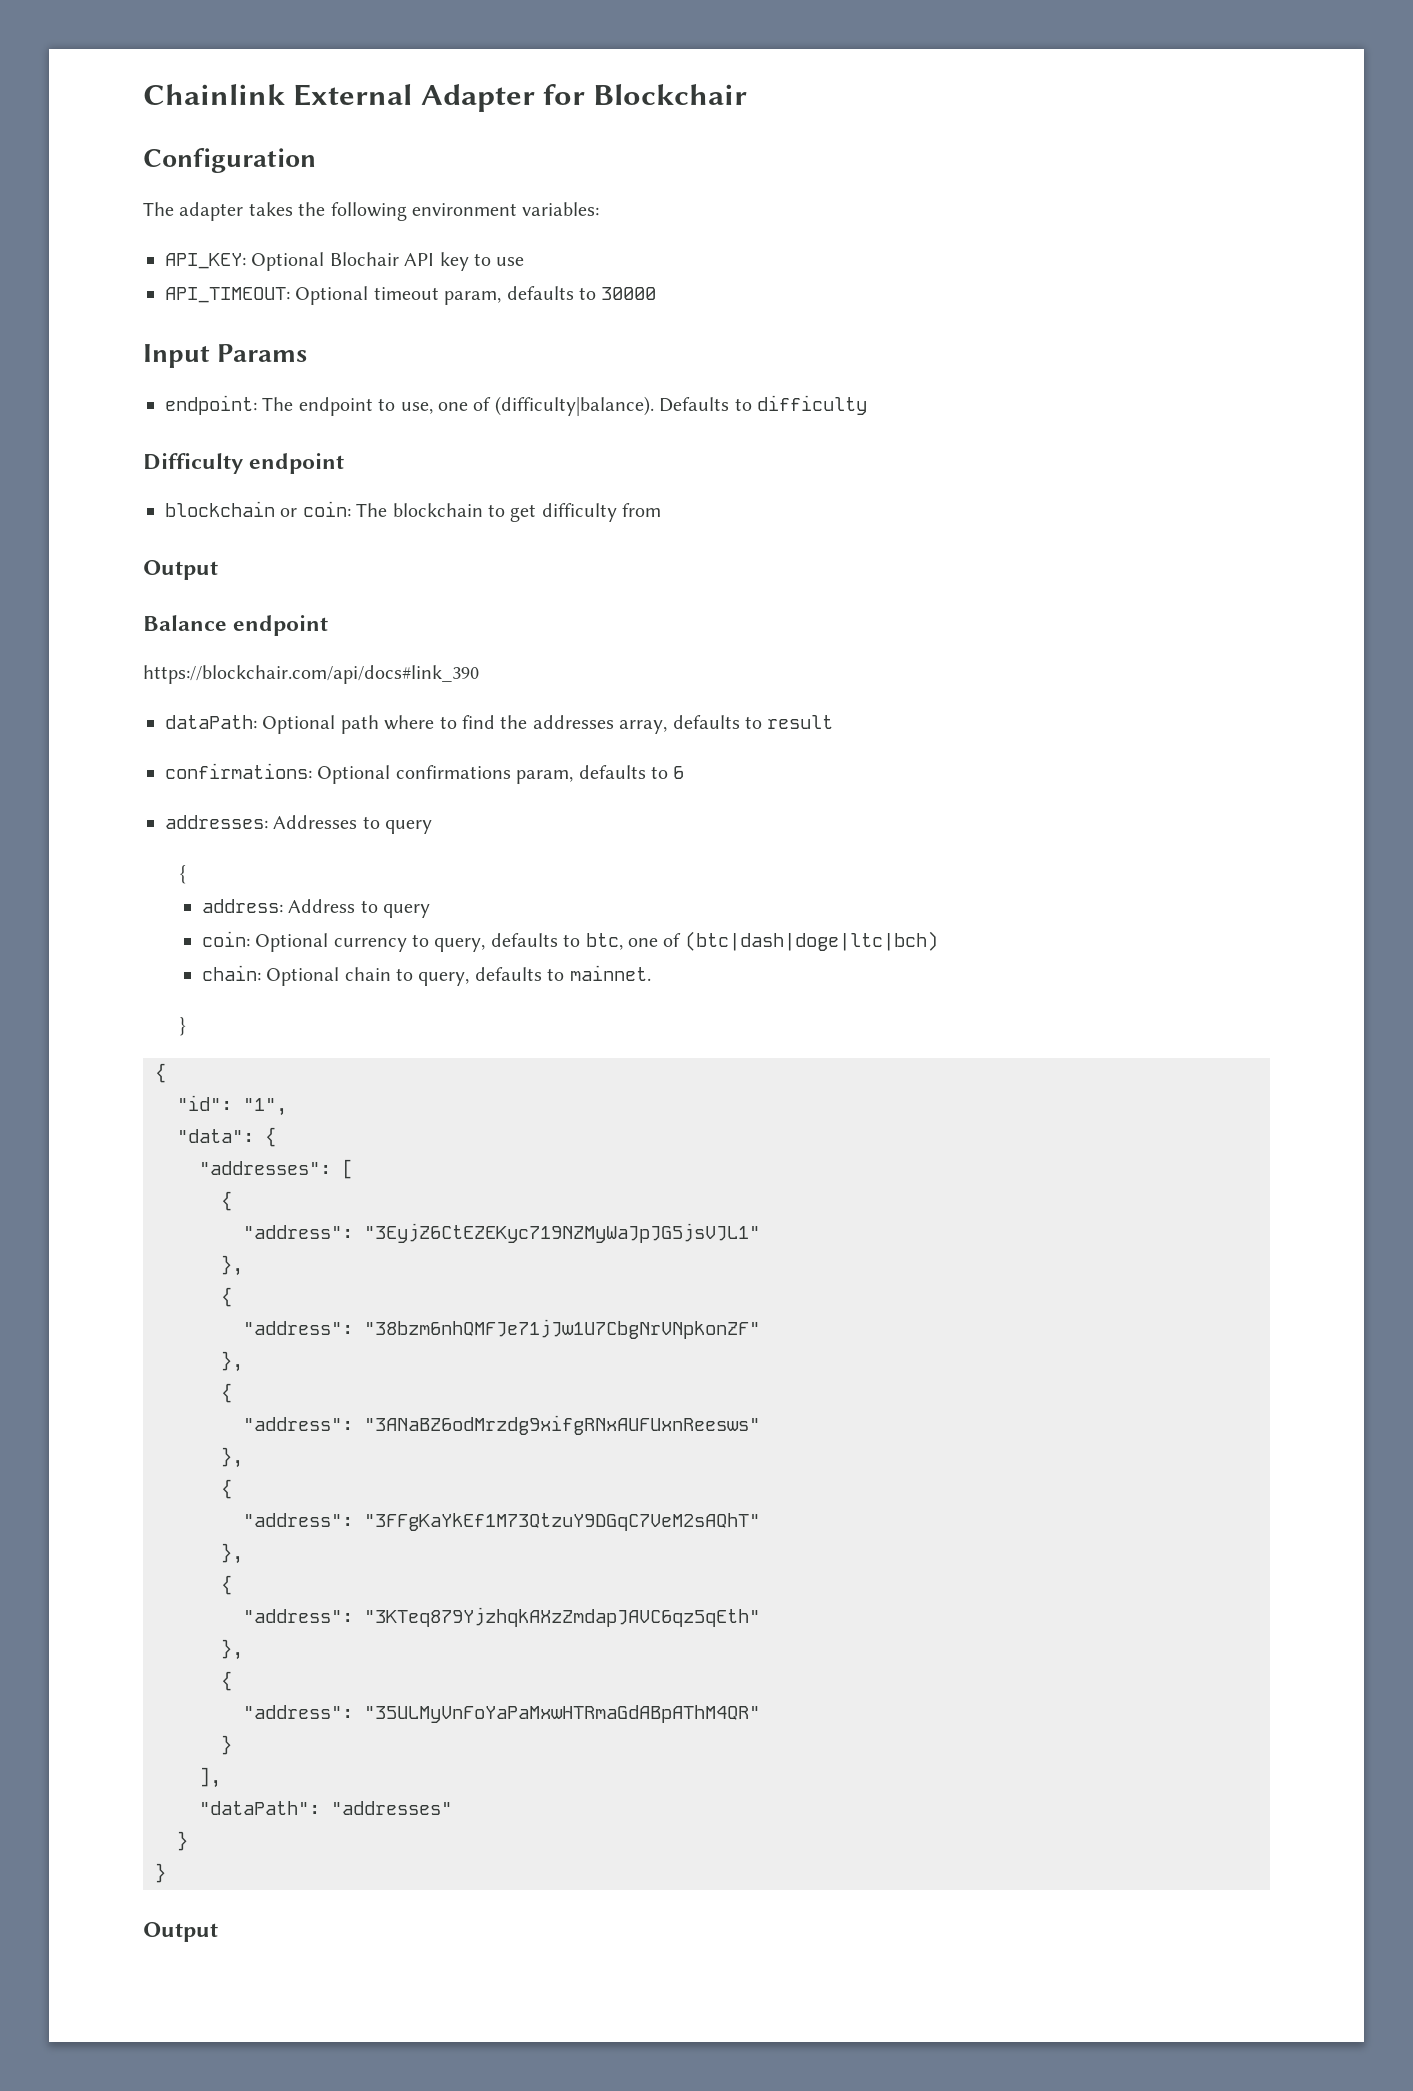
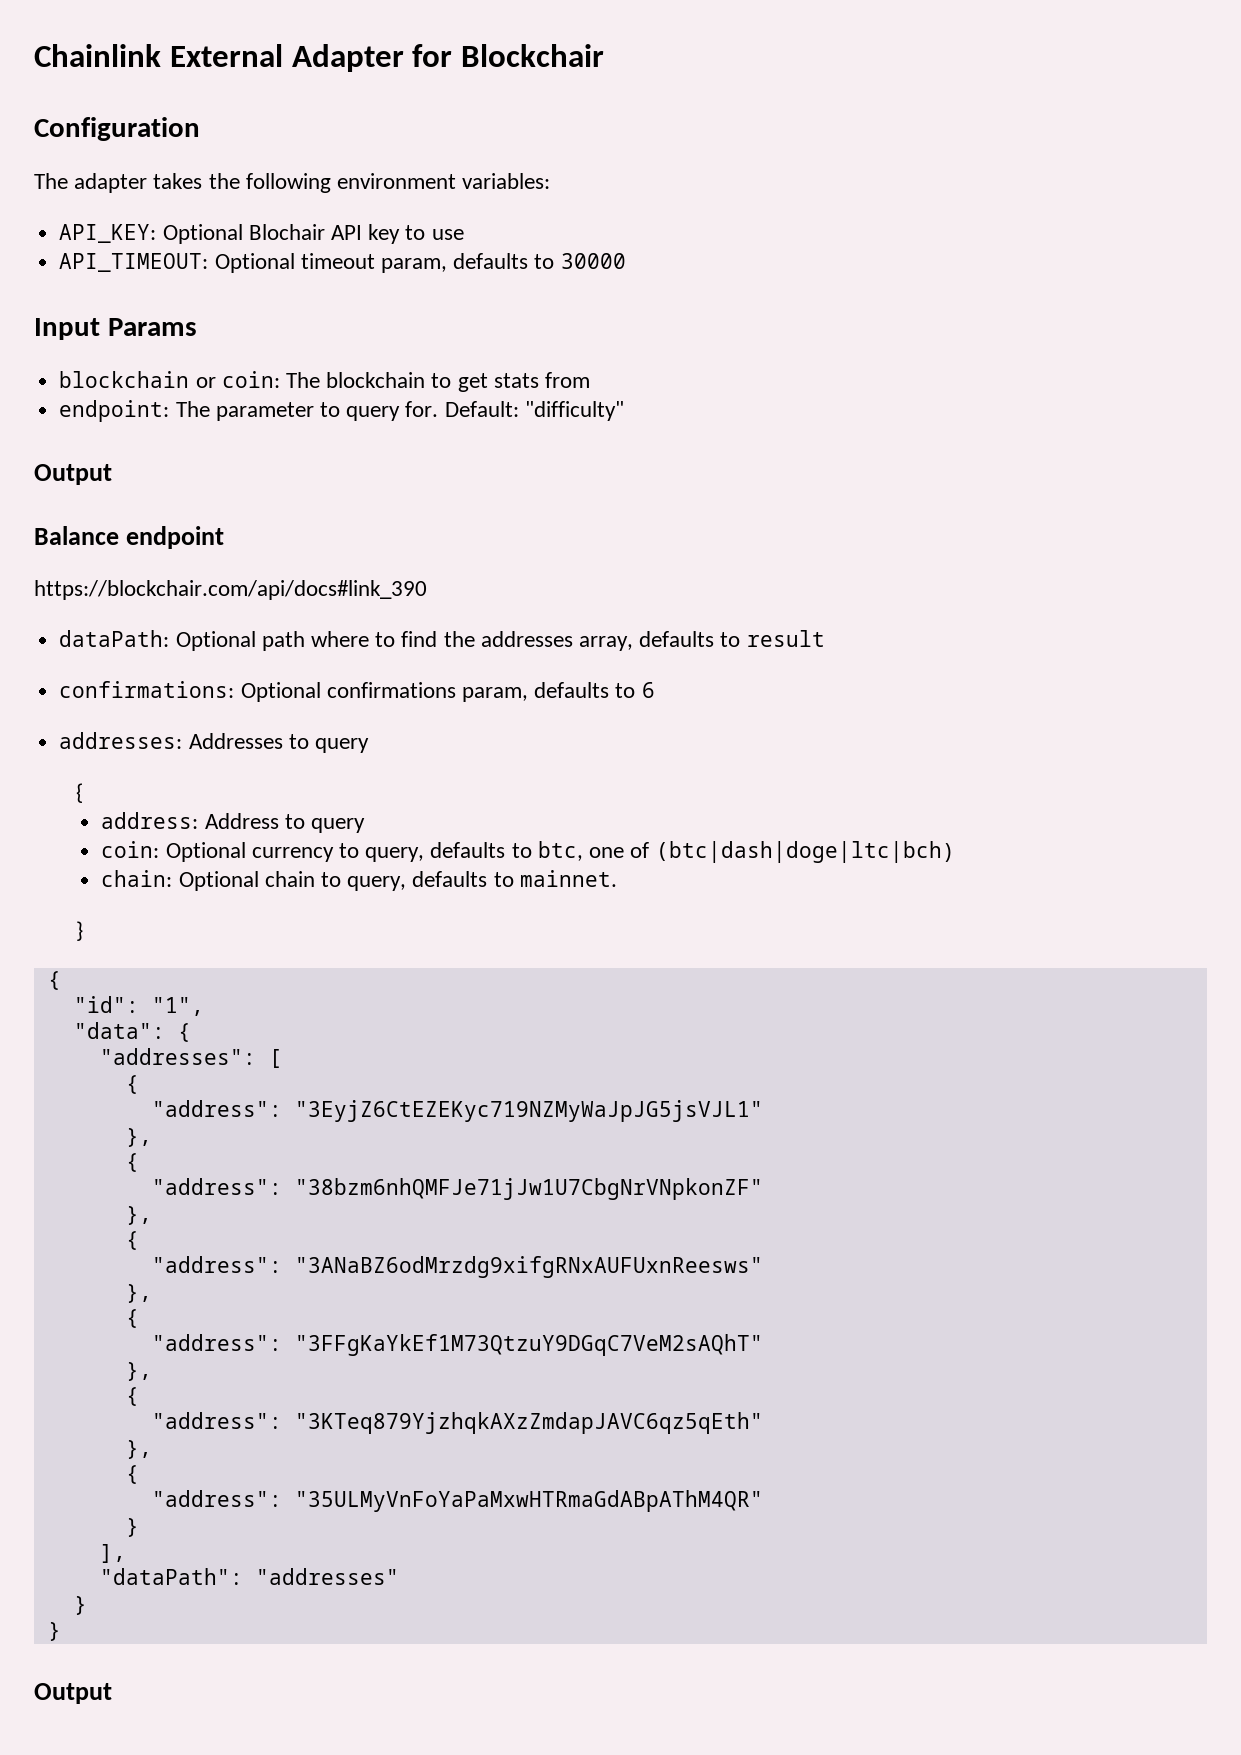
- endpoint: The endpoint to use, one of (difficulty|balance). Defaults to difficulty
- Difficulty endpoint
- blockchain or coin: The blockchain to get difficulty from
+ blockchain or coin: The blockchain to get stats from
+ endpoint: The parameter to query for. Default: "difficulty"

